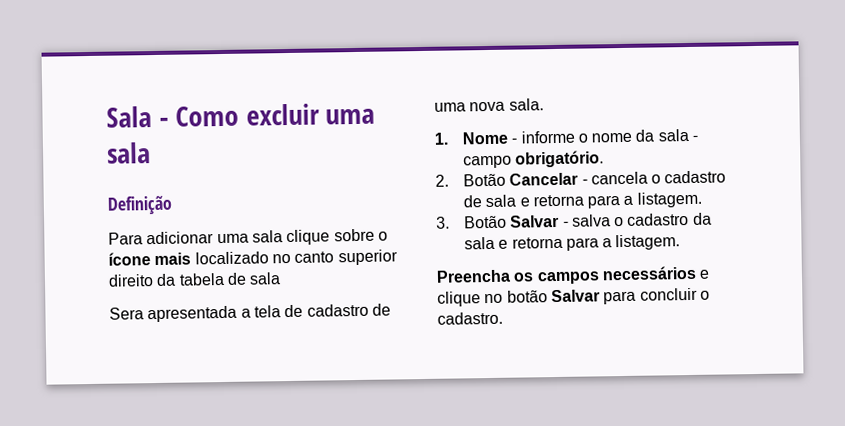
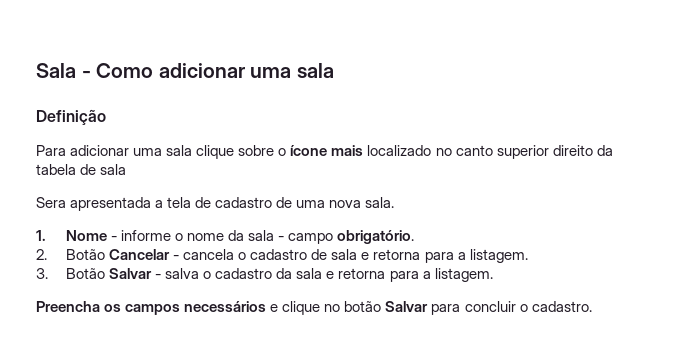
- Sala - Como excluir uma sala
+ Sala - Como adicionar uma sala

